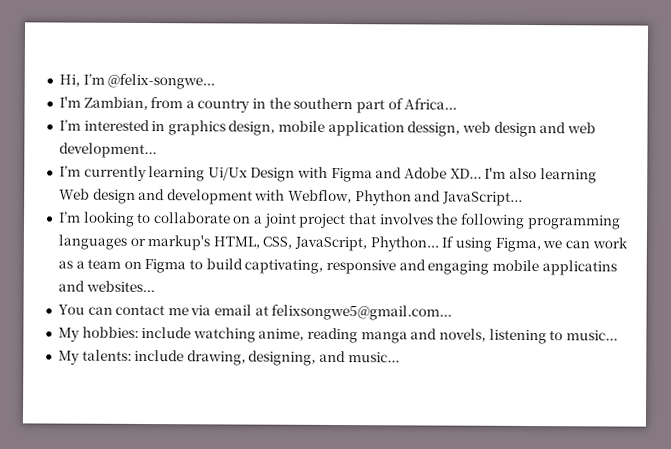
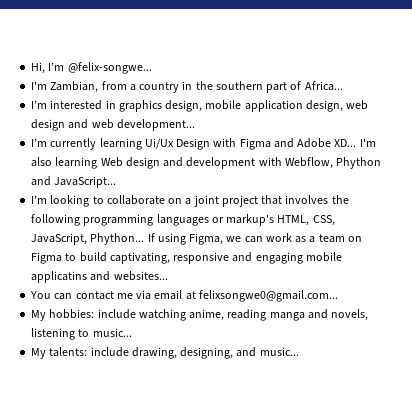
- I’m interested in graphics design, mobile application dessign, web design and web development...
+ I’m interested in graphics design, mobile application design, web design and web development...
- You can contact me via email at felixsongwe5@gmail.com...
+ You can contact me via email at felixsongwe0@gmail.com...

